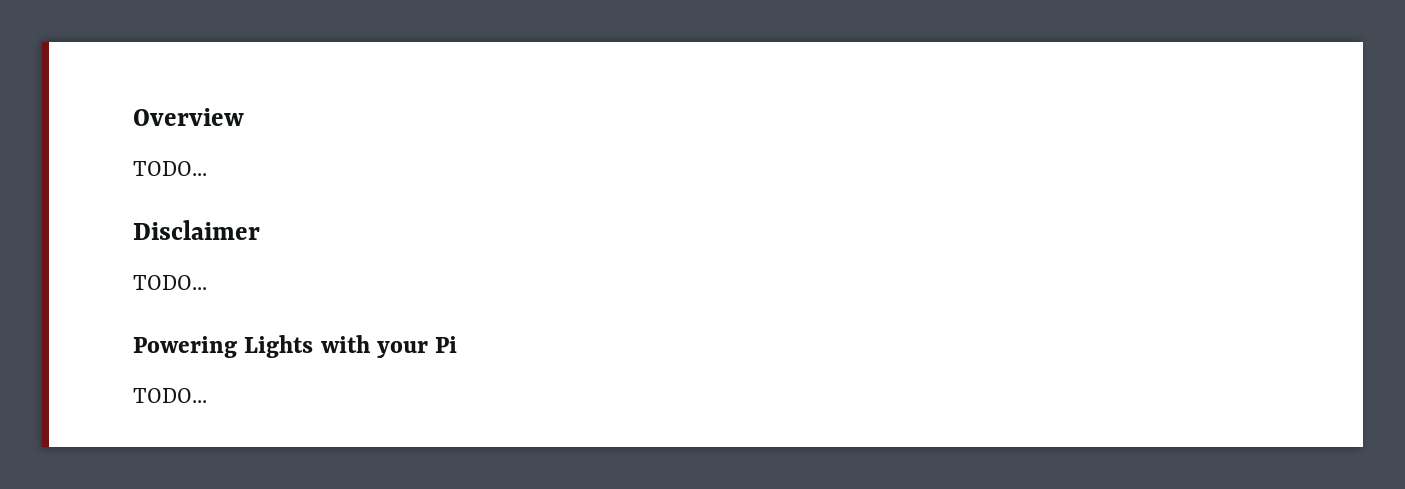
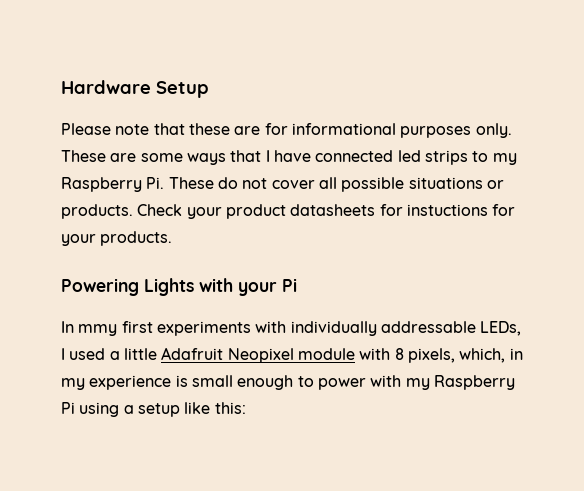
- Overview
- TODO...
- Disclaimer
- TODO...
+ Hardware Setup
+ Please note that these are for informational purposes only. These are some ways that I have connected led strips to my Raspberry Pi. These do not cover all possible situations or products. Check your product datasheets for instuctions for your products.
  Powering Lights with your Pi
- TODO...
+ In mmy first experiments with individually addressable LEDs, I used a little Adafruit Neopixel module with 8 pixels, which, in my experience is small enough to power with my Raspberry Pi using a setup like this:

